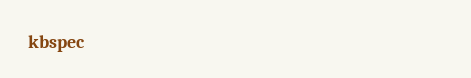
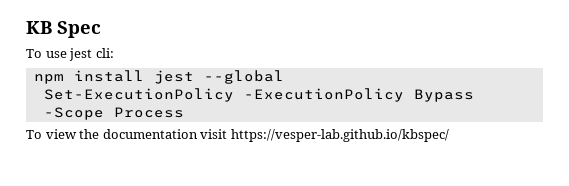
- kbspec
+ KB Spec
+ To use jest cli:
+ npm install jest --global
+ Set-ExecutionPolicy -ExecutionPolicy Bypass -Scope Process
+ To view the documentation visit https://vesper-lab.github.io/kbspec/

